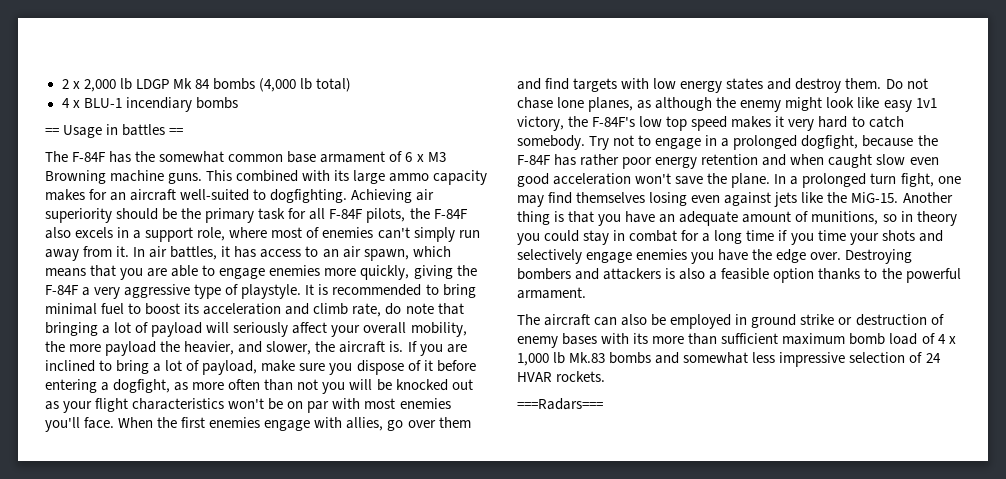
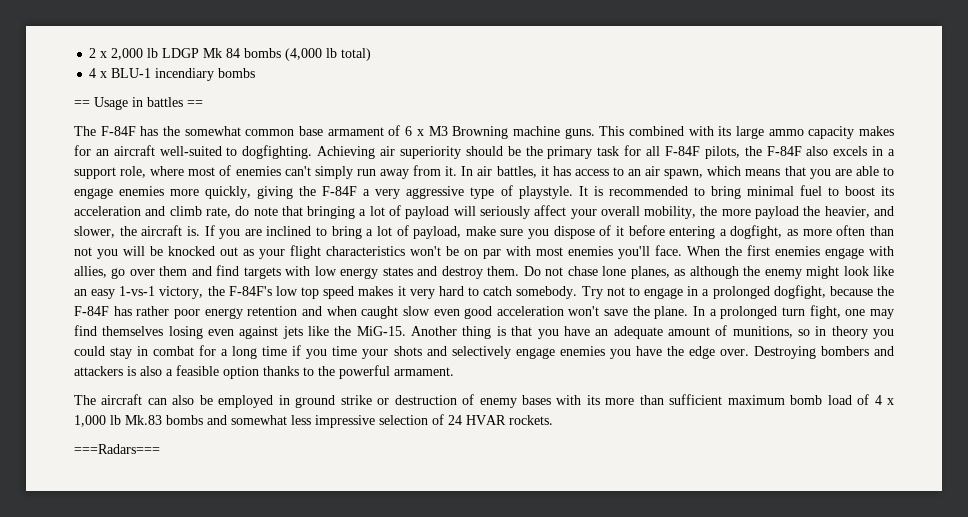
- Do not chase lone planes, as although the enemy might look like easy 1v1 victory, the F-84F's low top speed makes it very hard to catch somebody.
+ Do not chase lone planes, as although the enemy might look like an easy 1-vs-1 victory, the F-84F's low top speed makes it very hard to catch somebody.

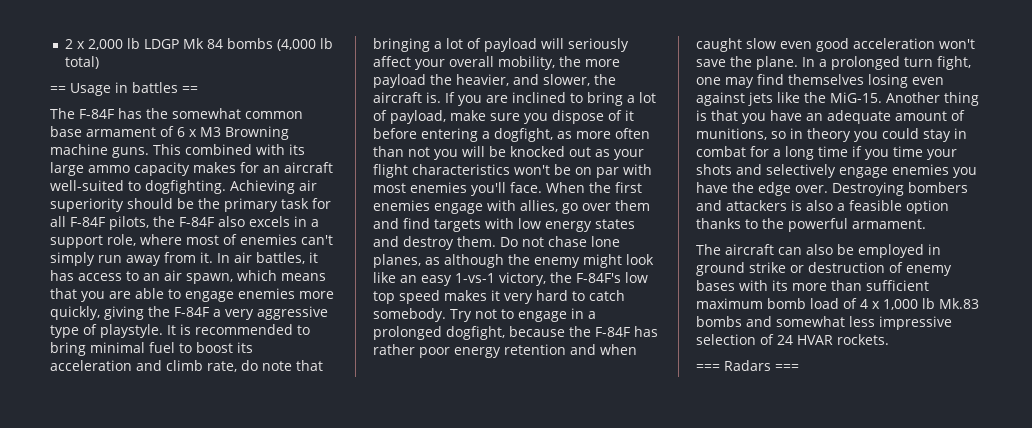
- 4 x BLU-1 incendiary bombs
- ===Radars===
+ === Radars ===

